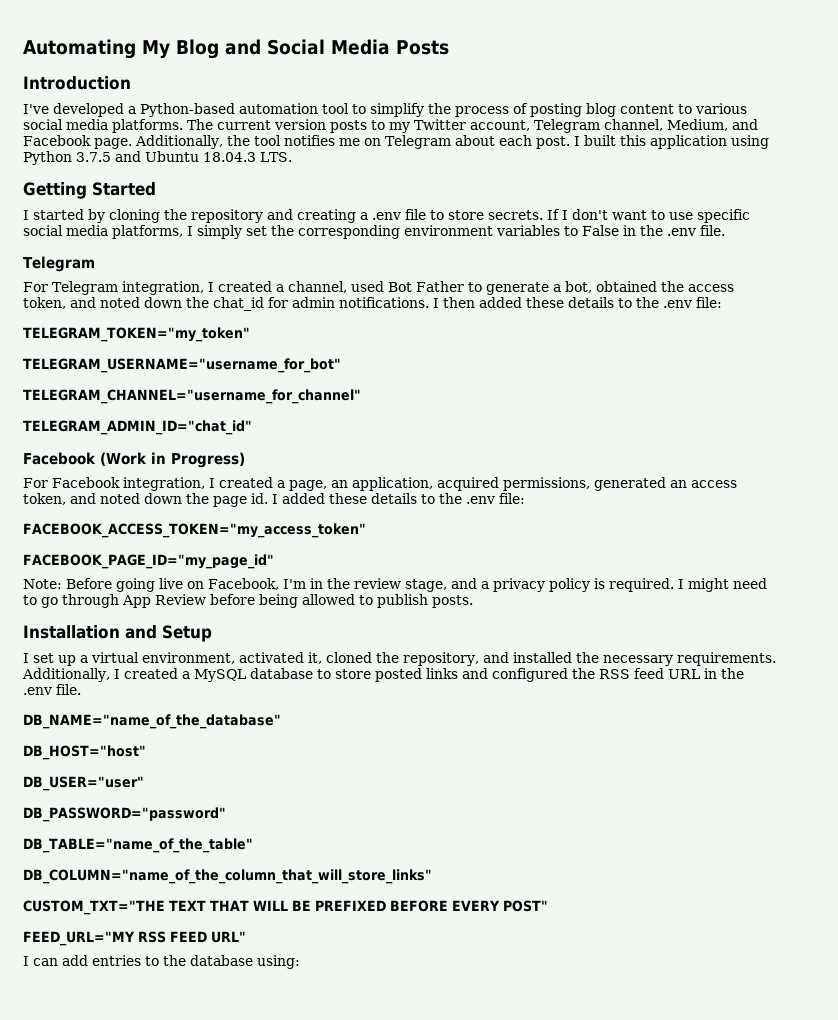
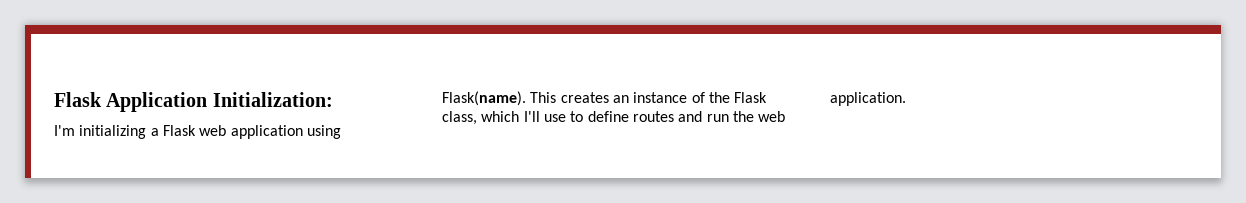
- Automating My Blog and Social Media Posts
- Introduction
- I've developed a Python-based automation tool to simplify the process of posting blog content to various social media platforms. The current version posts to my Twitter account, Telegram channel, Medium, and Facebook page. Additionally, the tool notifies me on Telegram about each post. I built this application using Python 3.7.5 and Ubuntu 18.04.3 LTS.
- Getting Started
- I started by cloning the repository and creating a .env file to store secrets. If I don't want to use specific social media platforms, I simply set the corresponding environment variables to False in the .env file.
- Telegram
- For Telegram integration, I created a channel, used Bot Father to generate a bot, obtained the access token, and noted down the chat_id for admin notifications. I then added these details to the .env file:
- TELEGRAM_TOKEN="my_token"
- TELEGRAM_USERNAME="username_for_bot"
- TELEGRAM_CHANNEL="username_for_channel"
- TELEGRAM_ADMIN_ID="chat_id"
- Facebook (Work in Progress)
- For Facebook integration, I created a page, an application, acquired permissions, generated an access token, and noted down the page id. I added these details to the .env file:
- FACEBOOK_ACCESS_TOKEN="my_access_token"
- FACEBOOK_PAGE_ID="my_page_id"
- Note: Before going live on Facebook, I'm in the review stage, and a privacy policy is required. I might need to go through App Review before being allowed to publish posts.
- Installation and Setup
- I set up a virtual environment, activated it, cloned the repository, and installed the necessary requirements. Additionally, I created a MySQL database to store posted links and configured the RSS feed URL in the .env file.
- DB_NAME="name_of_the_database"
- DB_HOST="host"
- DB_USER="user"
- DB_PASSWORD="password"
- DB_TABLE="name_of_the_table"
- DB_COLUMN="name_of_the_column_that_will_store_links"
- CUSTOM_TXT="THE TEXT THAT WILL BE PREFIXED BEFORE EVERY POST"
- FEED_URL="MY RSS FEED URL"
- I can add entries to the database using:
+ Flask Application Initialization:
+ I'm initializing a Flask web application using Flask(name). This creates an instance of the Flask class, which I'll use to define routes and run the web application.

